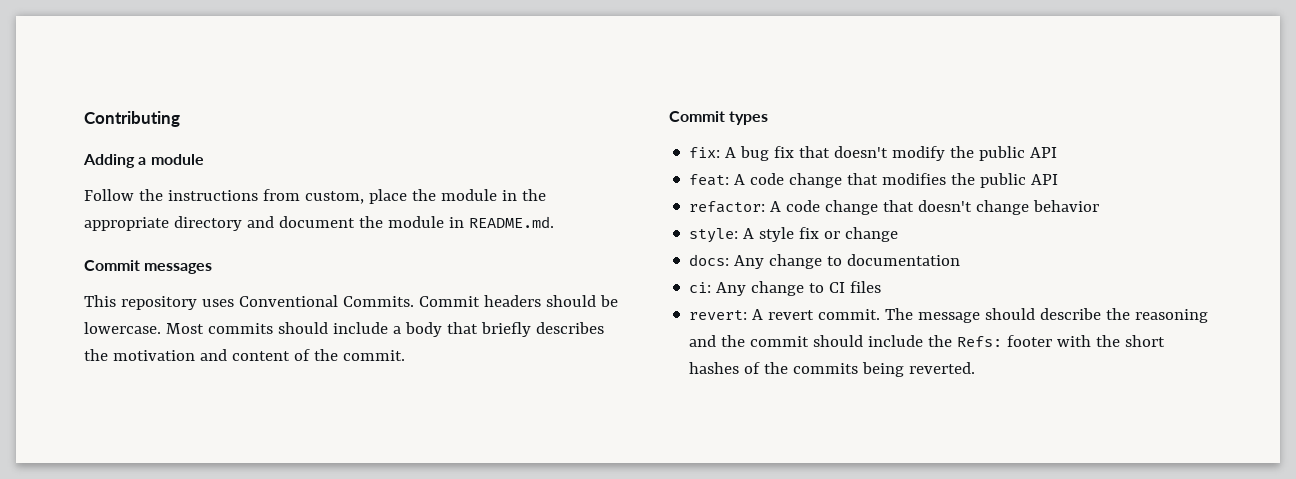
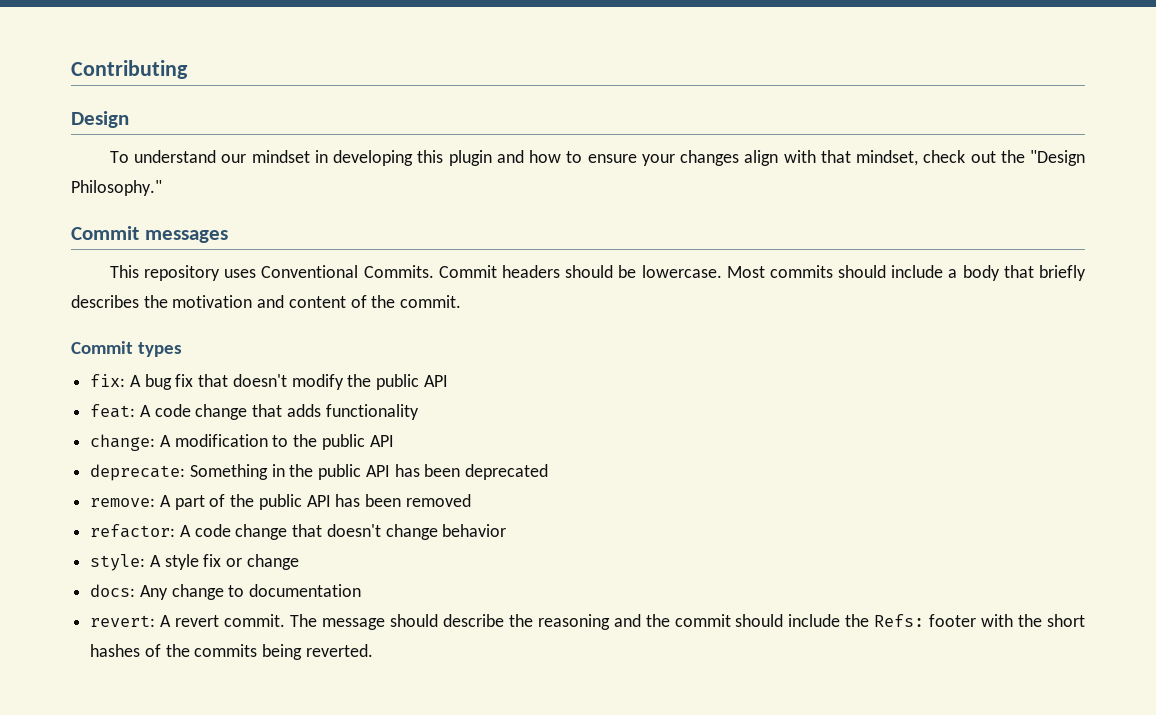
- Adding a module
- Follow the instructions from custom, place the module in the appropriate directory and document the module in README.md.
+ Design
+ To understand our mindset in developing this plugin and how to ensure your changes align with that mindset, check out the "Design Philosophy."
- feat: A code change that modifies the public API
+ feat: A code change that adds functionality
+ change: A modification to the public API
+ deprecate: Something in the public API has been deprecated
+ remove: A part of the public API has been removed
- ci: Any change to CI files

